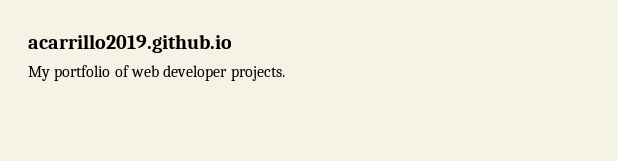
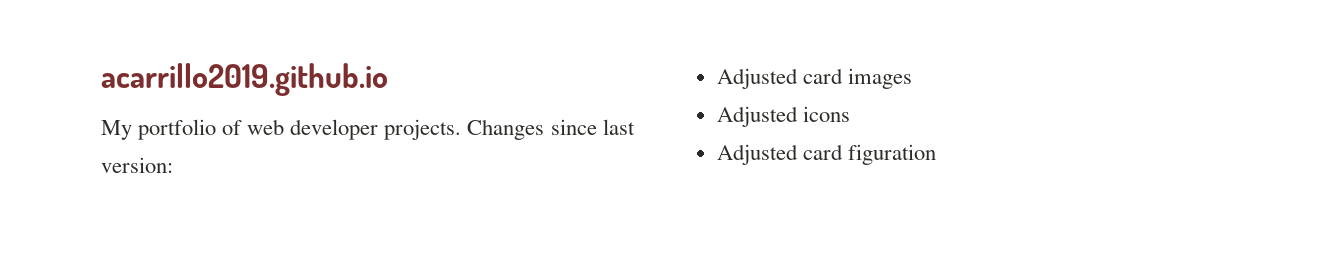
+ Changes since last version:
+ Adjusted card images
+ Adjusted icons
+ Adjusted card figuration

